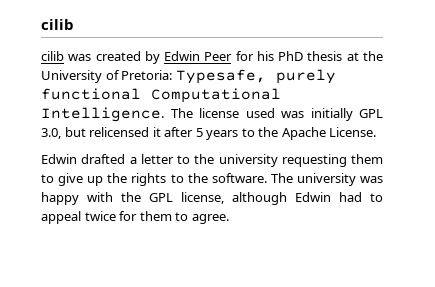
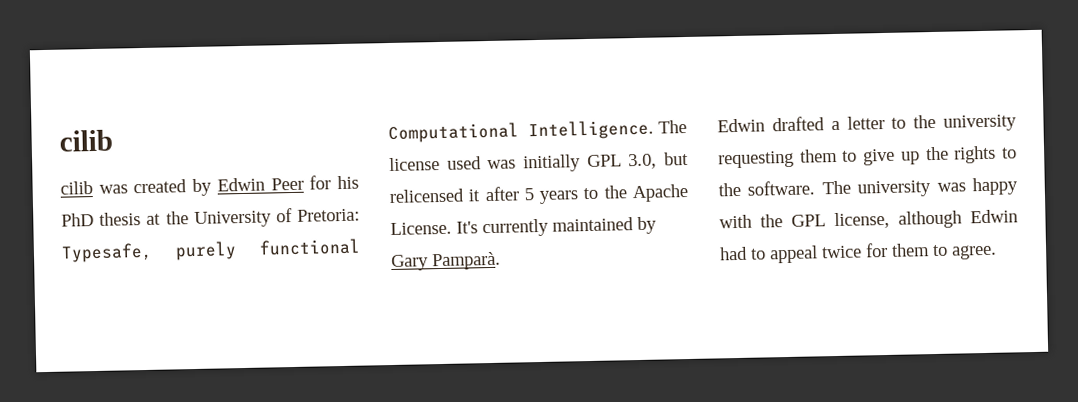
+ It's currently maintained by Gary Pamparà.

